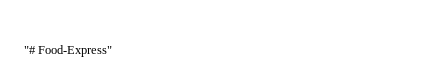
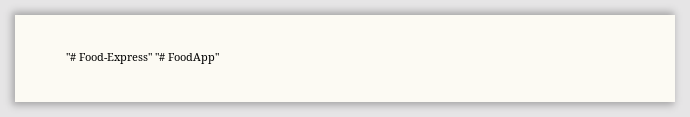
- "# Food-Express"
+ "# Food-Express" "# FoodApp"

